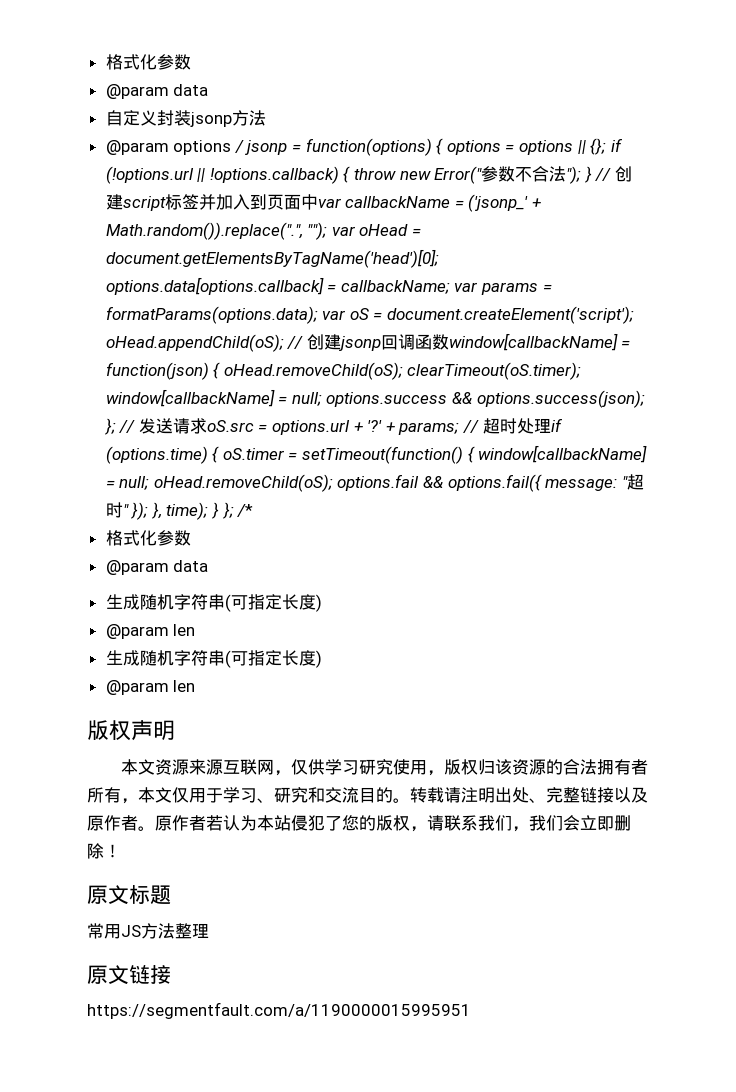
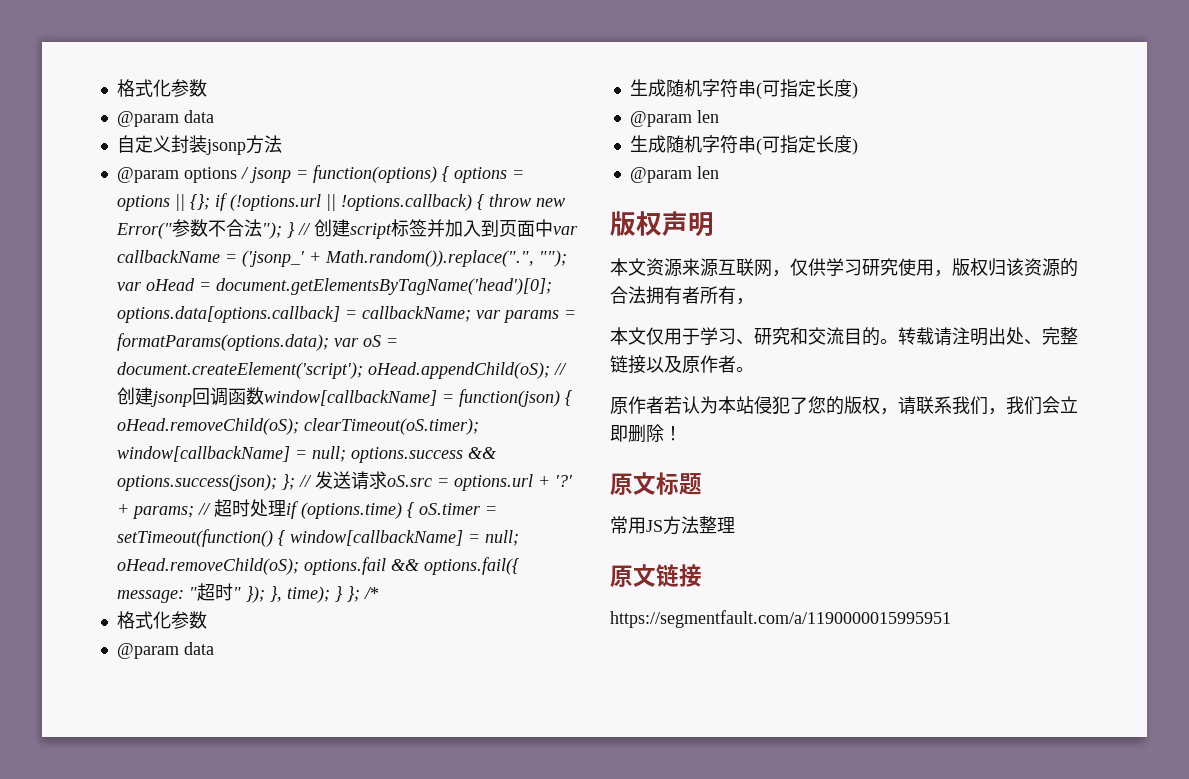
- 本文资源来源互联网，仅供学习研究使用，版权归该资源的合法拥有者所有，本文仅用于学习、研究和交流目的。
+ 本文资源来源互联网，仅供学习研究使用，版权归该资源的合法拥有者所有，
+ 本文仅用于学习、研究和交流目的。
- 转载请注明出处、完整链接以及原作者。原作者若认为本站侵犯了您的版权，请联系我们，我们会立即删除！
+ 转载请注明出处、完整链接以及原作者。
+ 原作者若认为本站侵犯了您的版权，请联系我们，我们会立即删除！

